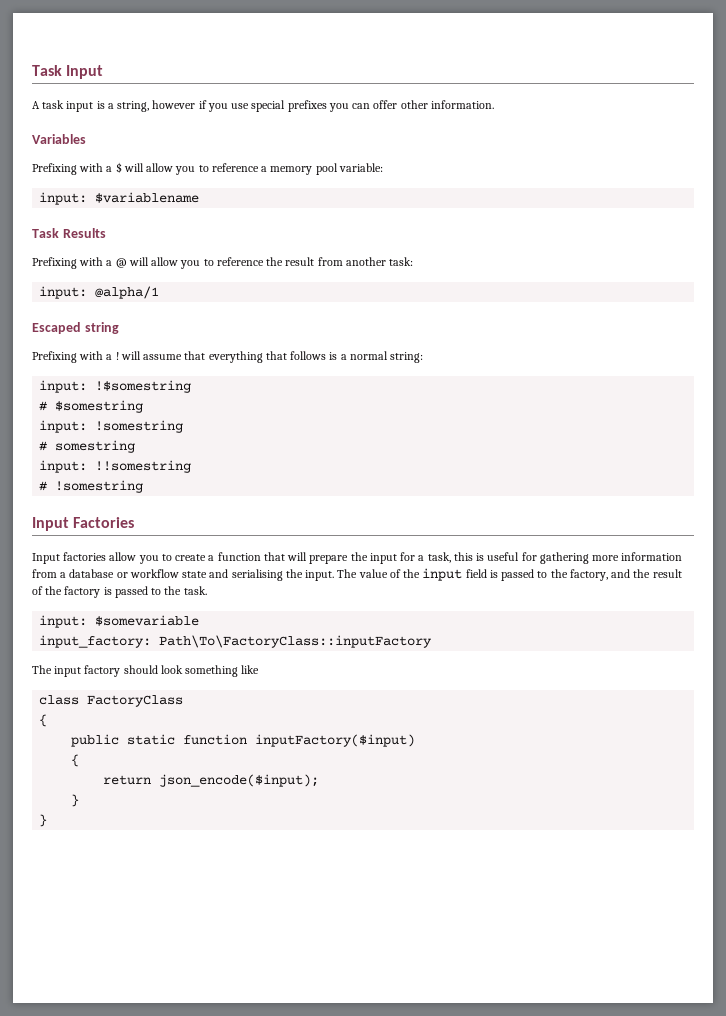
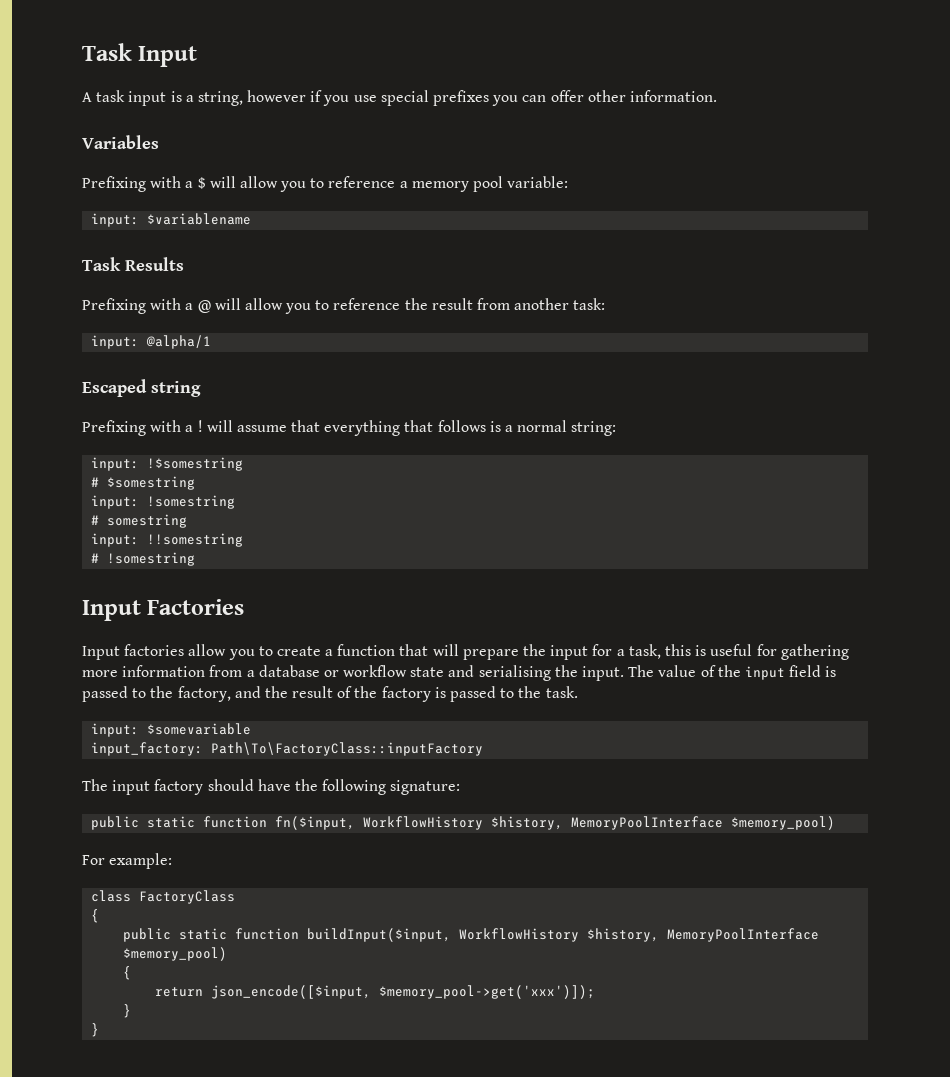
- The input factory should look something like
+ The input factory should have the following signature:
+ public static function fn($input, WorkflowHistory $history, MemoryPoolInterface $memory_pool)
+ For example:
- public static function inputFactory($input)
+ public static function buildInput($input, WorkflowHistory $history, MemoryPoolInterface $memory_pool)
- return json_encode($input);
+ return json_encode([$input, $memory_pool->get('xxx')]);

